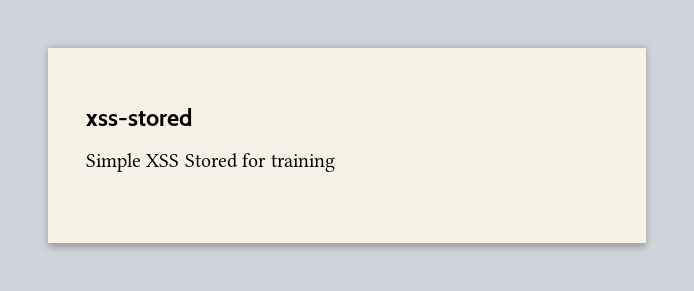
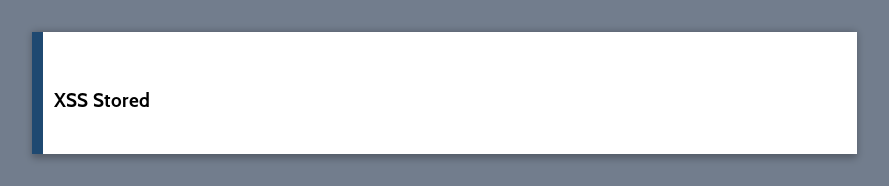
- xss-stored
- Simple XSS Stored for training
+ XSS Stored

